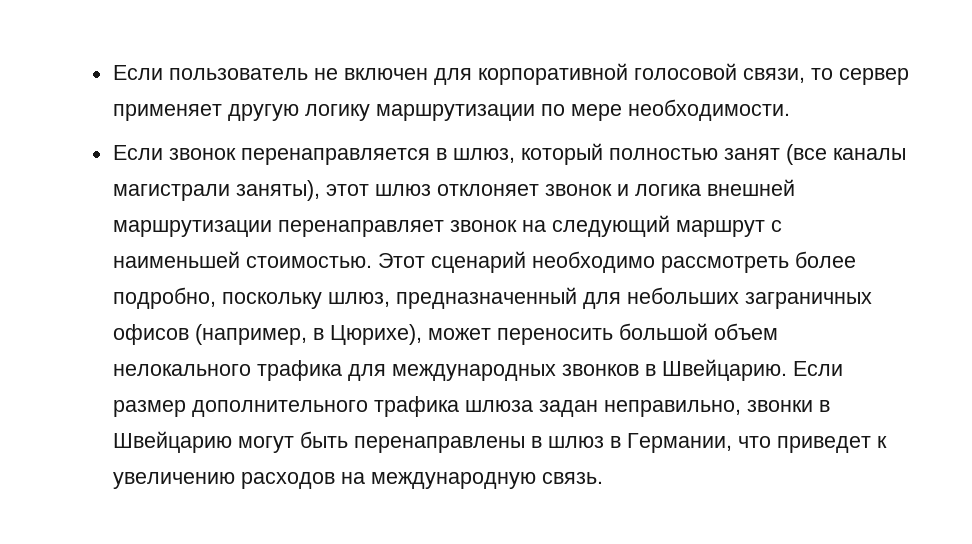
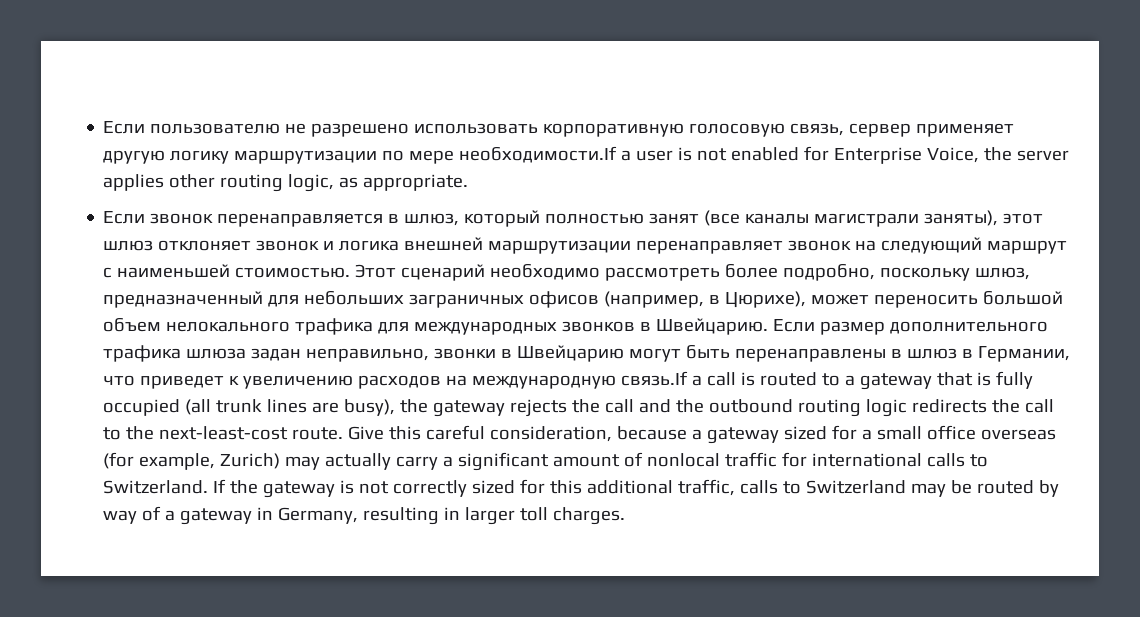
- Если пользователь не включен для корпоративной голосовой связи, то сервер применяет другую логику маршрутизации по мере необходимости.
+ Если пользователю не разрешено использовать корпоративную голосовую связь, сервер применяет другую логику маршрутизации по мере необходимости.If a user is not enabled for Enterprise Voice, the server applies other routing logic, as appropriate.
- Если размер дополнительного трафика шлюза задан неправильно, звонки в Швейцарию могут быть перенаправлены в шлюз в Германии, что приведет к увеличению расходов на международную связь.
+ Если размер дополнительного трафика шлюза задан неправильно, звонки в Швейцарию могут быть перенаправлены в шлюз в Германии, что приведет к увеличению расходов на международную связь.If a call is routed to a gateway that is fully occupied (all trunk lines are busy), the gateway rejects the call and the outbound routing logic redirects the call to the next-least-cost route. Give this careful consideration, because a gateway sized for a small office overseas (for example, Zurich) may actually carry a significant amount of nonlocal traffic for international calls to Switzerland. If the gateway is not correctly sized for this additional traffic, calls to Switzerland may be routed by way of a gateway in Germany, resulting in larger toll charges.

